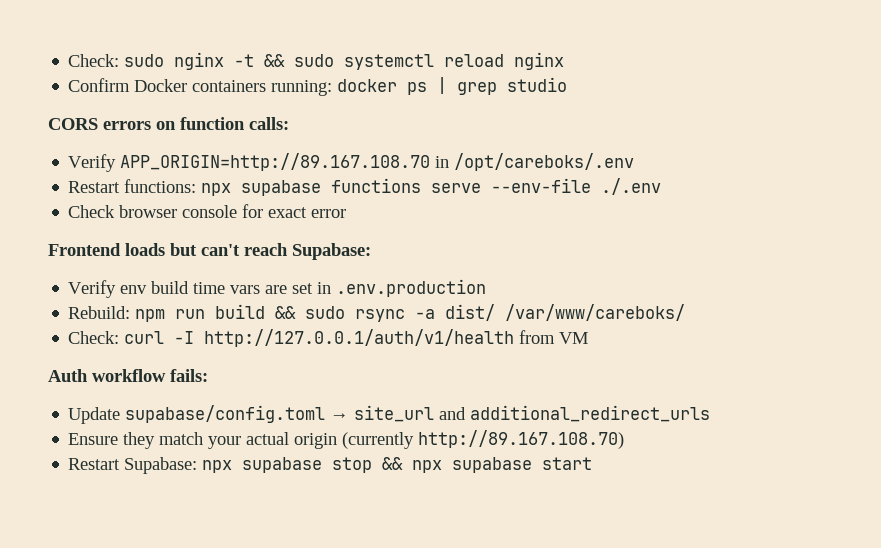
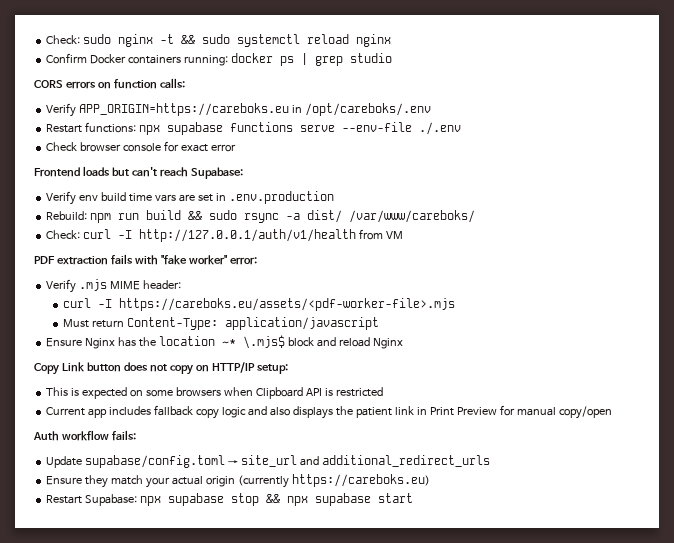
- Verify APP_ORIGIN=http://89.167.108.70 in /opt/careboks/.env
+ Verify APP_ORIGIN=https://careboks.eu in /opt/careboks/.env
+ PDF extraction fails with "fake worker" error:
+ Verify .mjs MIME header:
+ curl -I https://careboks.eu/assets/<pdf-worker-file>.mjs
+ Must return Content-Type: application/javascript
+ Ensure Nginx has the location ~* \.mjs$ block and reload Nginx
+ Copy Link button does not copy on HTTP/IP setup:
+ This is expected on some browsers when Clipboard API is restricted
+ Current app includes fallback copy logic and also displays the patient link in Print Preview for manual copy/open
- Ensure they match your actual origin (currently http://89.167.108.70)
+ Ensure they match your actual origin (currently https://careboks.eu)

